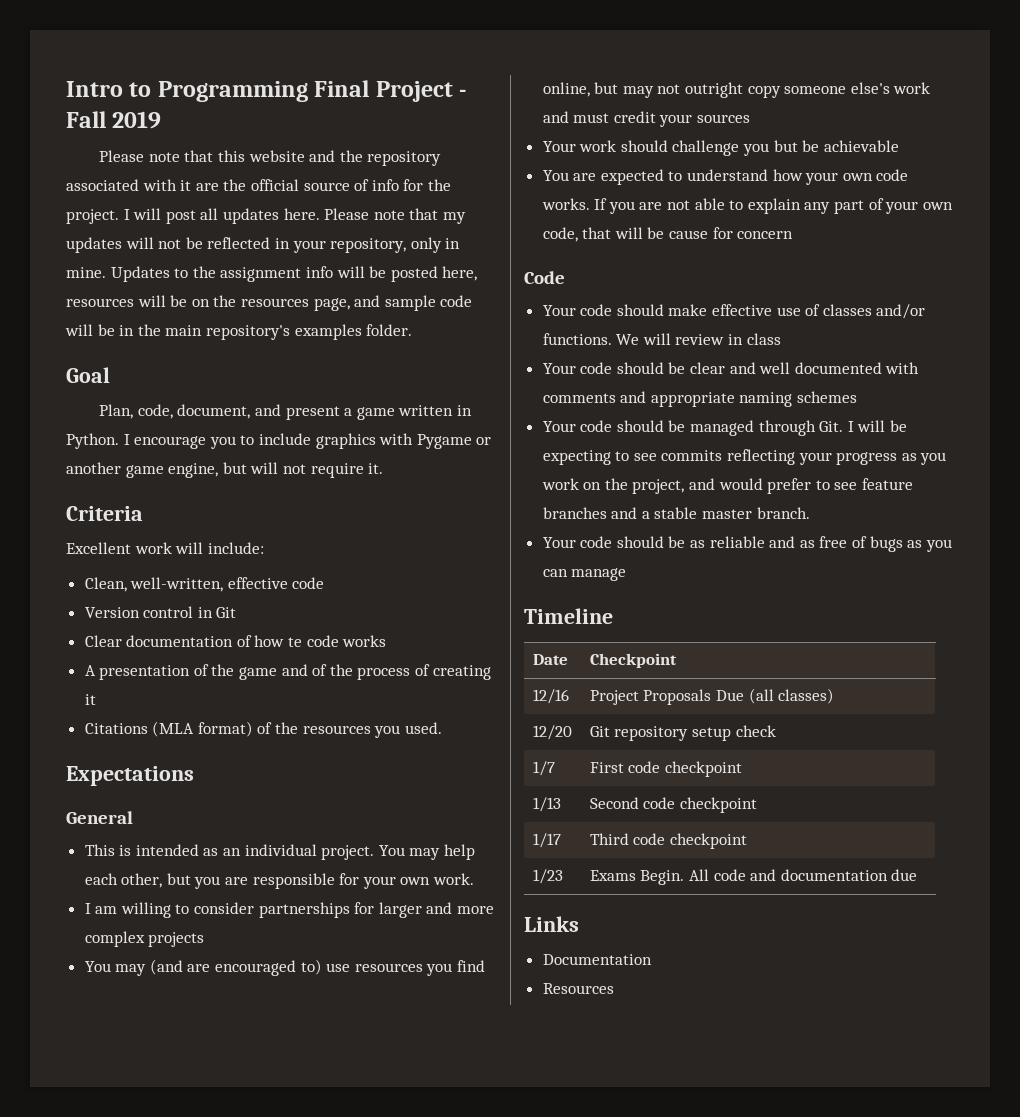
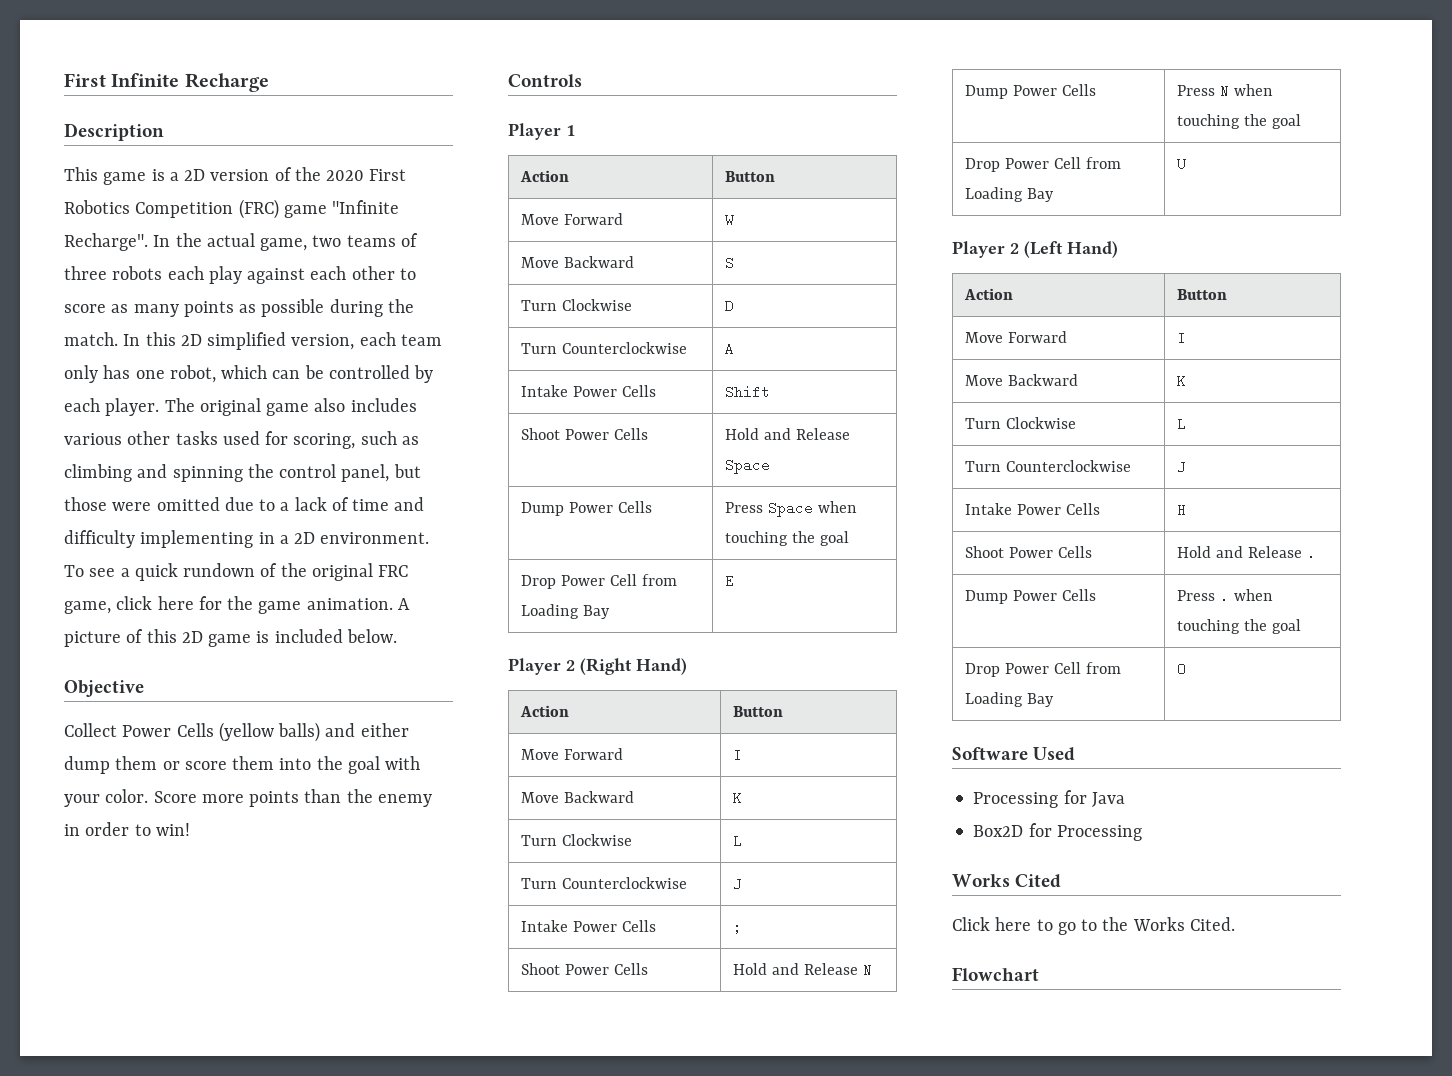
- Intro to Programming Final Project - Fall 2019
- Please note that this website and the repository associated with it are the official source of info for the project. I will post all updates here. Please note that my updates will not be reflected in your repository, only in mine. Updates to the assignment info will be posted here, resources will be on the resources page, and sample code will be in the main repository's examples folder.
- Goal
- Plan, code, document, and present a game written in Python. I encourage you to include graphics with Pygame or another game engine, but will not require it.
- Criteria
- Excellent work will include:
- Clean, well-written, effective code
- Version control in Git
- Clear documentation of how te code works
- A presentation of the game and of the process of creating it
- Citations (MLA format) of the resources you used.
- Expectations
- General
- This is intended as an individual project. You may help each other, but you are responsible for your own work.
- I am willing to consider partnerships for larger and more complex projects
- You may (and are encouraged to) use resources you find online, but may not outright copy someone else's work and must credit your sources
- Your work should challenge you but be achievable
- You are expected to understand how your own code works. If you are not able to explain any part of your own code, that will be cause for concern
- Code
- Your code should make effective use of classes and/or functions. We will review in class
- Your code should be clear and well documented with comments and appropriate naming schemes
- Your code should be managed through Git. I will be expecting to see commits reflecting your progress as you work on the project, and would prefer to see feature branches and a stable master branch.
- Your code should be as reliable and as free of bugs as you can manage
- Timeline
- Date | Checkpoint
- 12/16 | Project Proposals Due (all classes)
- 12/20 | Git repository setup check
- 1/7 | First code checkpoint
- 1/13 | Second code checkpoint
- 1/17 | Third code checkpoint
- 1/23 | Exams Begin. All code and documentation due
- Links
- Documentation
- Resources
+ First Infinite Recharge
+ Description
+ This game is a 2D version of the 2020 First Robotics Competition (FRC) game "Infinite Recharge". In the actual game, two teams of three robots each play against each other to score as many points as possible during the match. In this 2D simplified version, each team only has one robot, which can be controlled by each player. The original game also includes various other tasks used for scoring, such as climbing and spinning the control panel, but those were omitted due to a lack of time and difficulty implementing in a 2D environment. To see a quick rundown of the original FRC game, click here for the game animation. A picture of this 2D game is included below.
+ Objective
+ Collect Power Cells (yellow balls) and either dump them or score them into the goal with your color. Score more points than the enemy in order to win!
+ Controls
+ Player 1
+ Action | Button
+ Move Forward | W
+ Move Backward | S
+ Turn Clockwise | D
+ Turn Counterclockwise | A
+ Intake Power Cells | Shift
+ Shoot Power Cells | Hold and Release Space
+ Dump Power Cells | Press Space when touching the goal
+ Drop Power Cell from Loading Bay | E
+ Player 2 (Right Hand)
+ Action | Button
+ Move Forward | I
+ Move Backward | K
+ Turn Clockwise | L
+ Turn Counterclockwise | J
+ Intake Power Cells | ;
+ Shoot Power Cells | Hold and Release N
+ Dump Power Cells | Press N when touching the goal
+ Drop Power Cell from Loading Bay | U
+ Player 2 (Left Hand)
+ Action | Button
+ Move Forward | I
+ Move Backward | K
+ Turn Clockwise | L
+ Turn Counterclockwise | J
+ Intake Power Cells | H
+ Shoot Power Cells | Hold and Release .
+ Dump Power Cells | Press . when touching the goal
+ Drop Power Cell from Loading Bay | O
+ Software Used
+ Processing for Java
+ Box2D for Processing
+ Works Cited
+ Click here to go to the Works Cited.
+ Flowchart

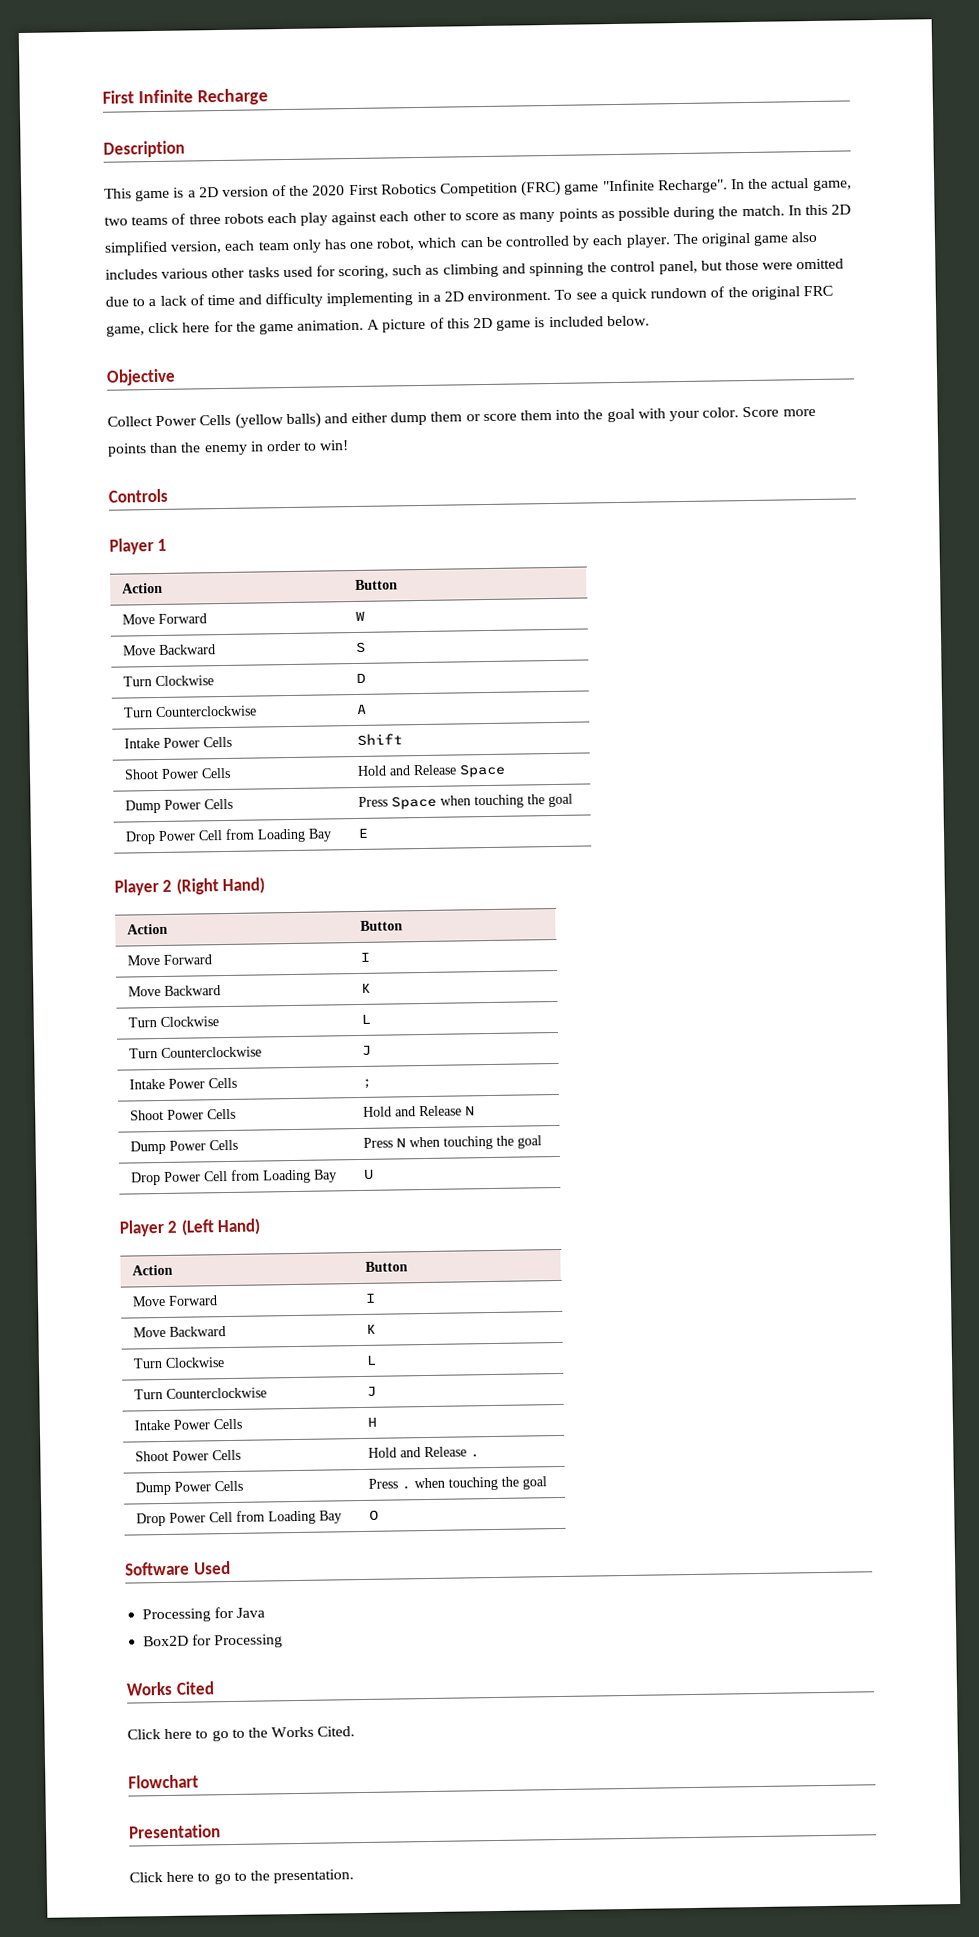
+ Presentation
+ Click here to go to the presentation.

